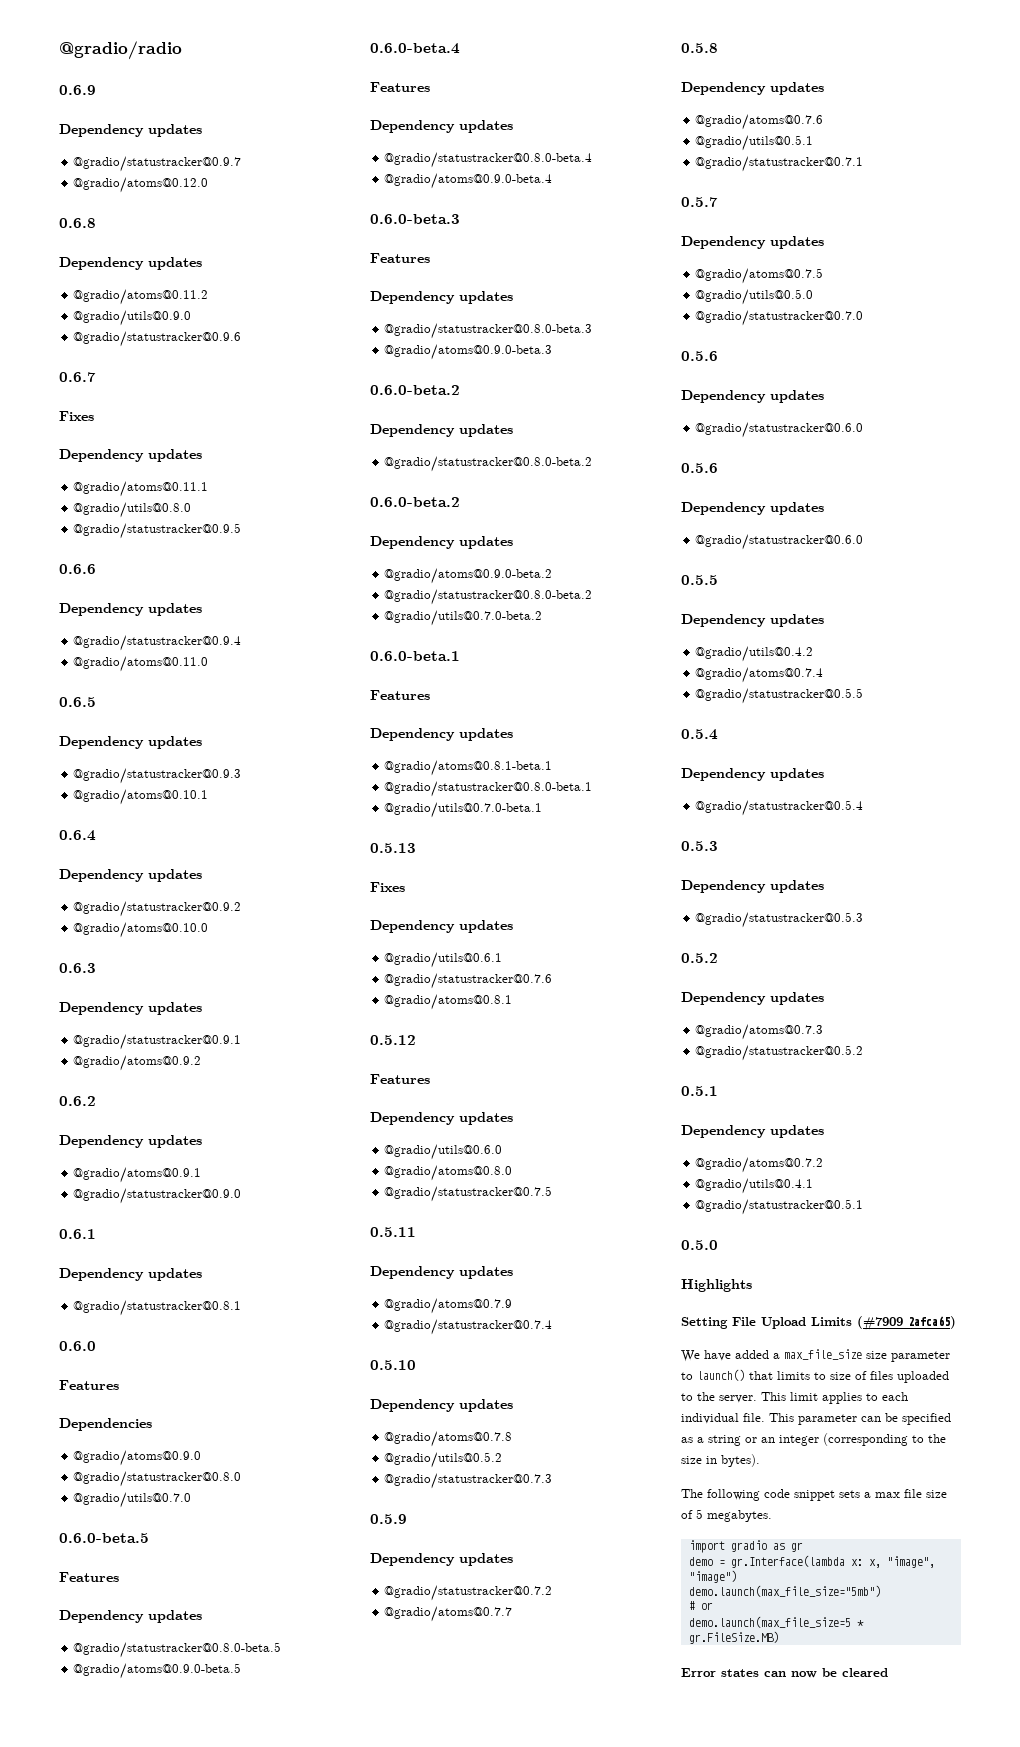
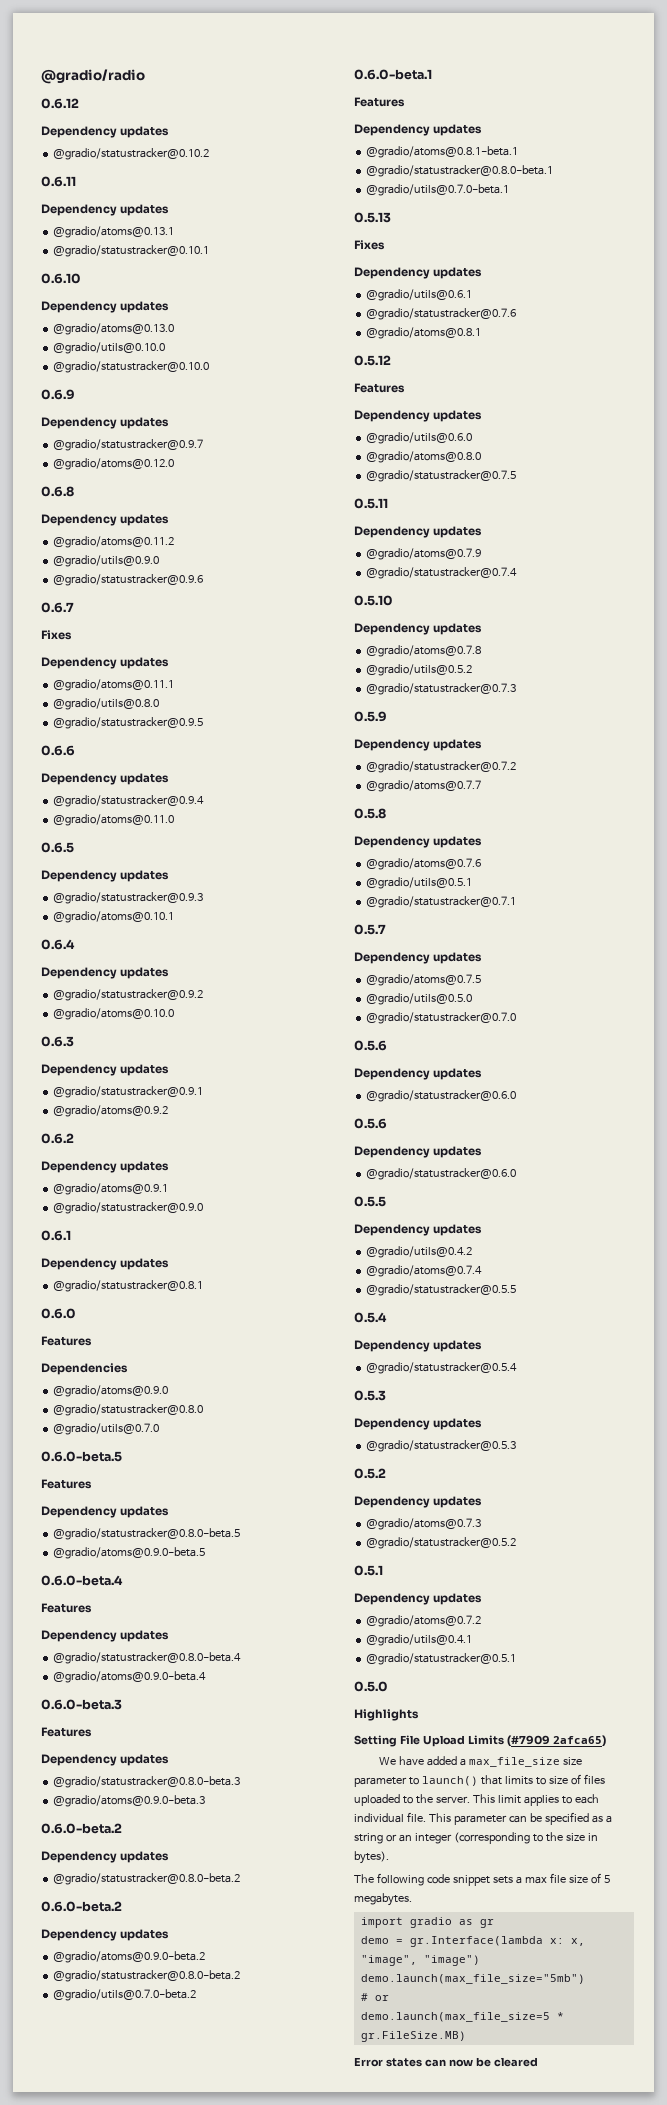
+ 0.6.12
+ Dependency updates
+ @gradio/statustracker@0.10.2
+ 0.6.11
+ Dependency updates
+ @gradio/atoms@0.13.1
+ @gradio/statustracker@0.10.1
+ 0.6.10
+ Dependency updates
+ @gradio/atoms@0.13.0
+ @gradio/utils@0.10.0
+ @gradio/statustracker@0.10.0

